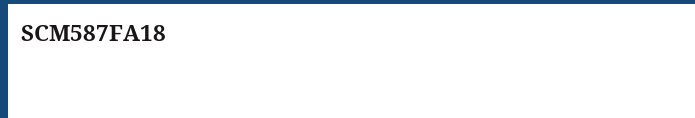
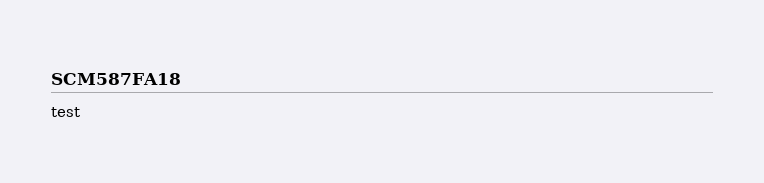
+ test

